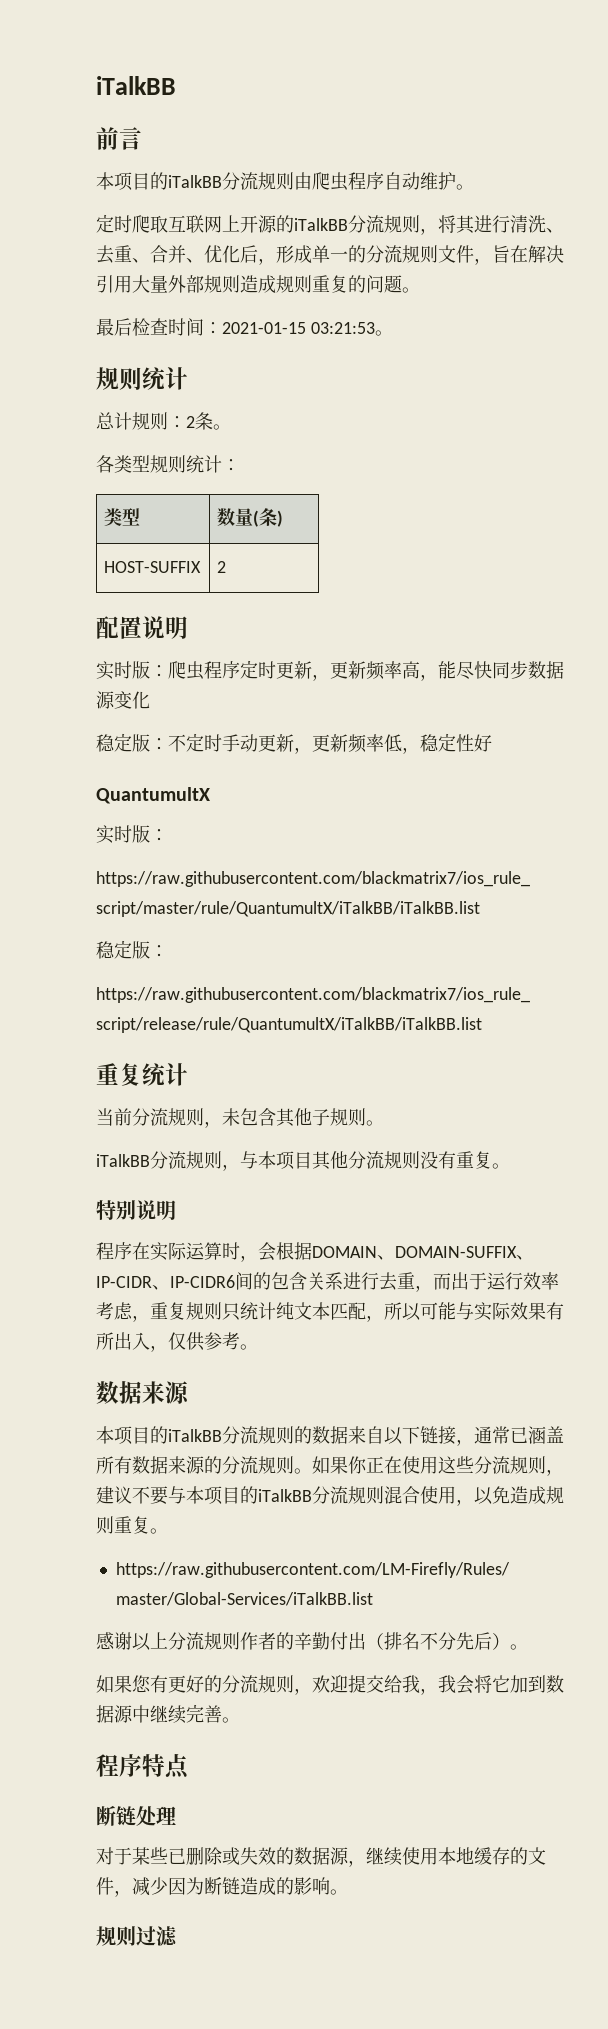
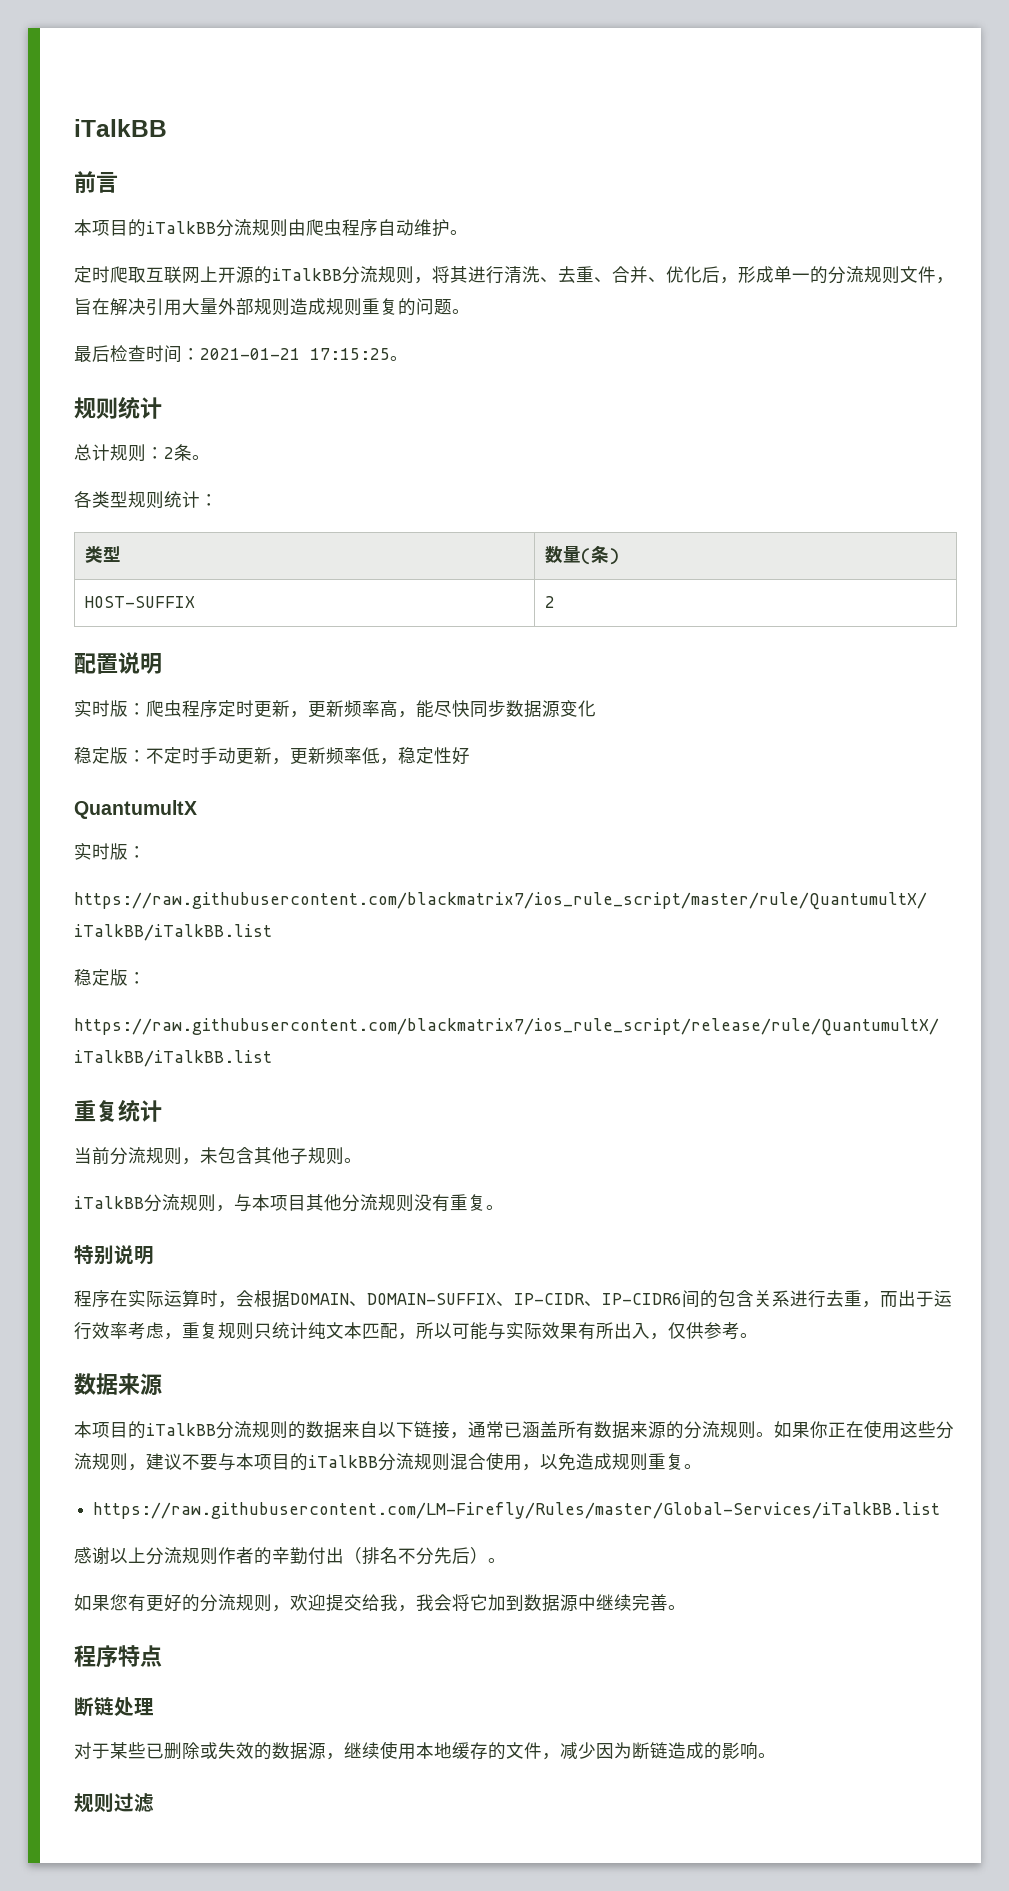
- 最后检查时间：2021-01-15 03:21:53。
+ 最后检查时间：2021-01-21 17:15:25。

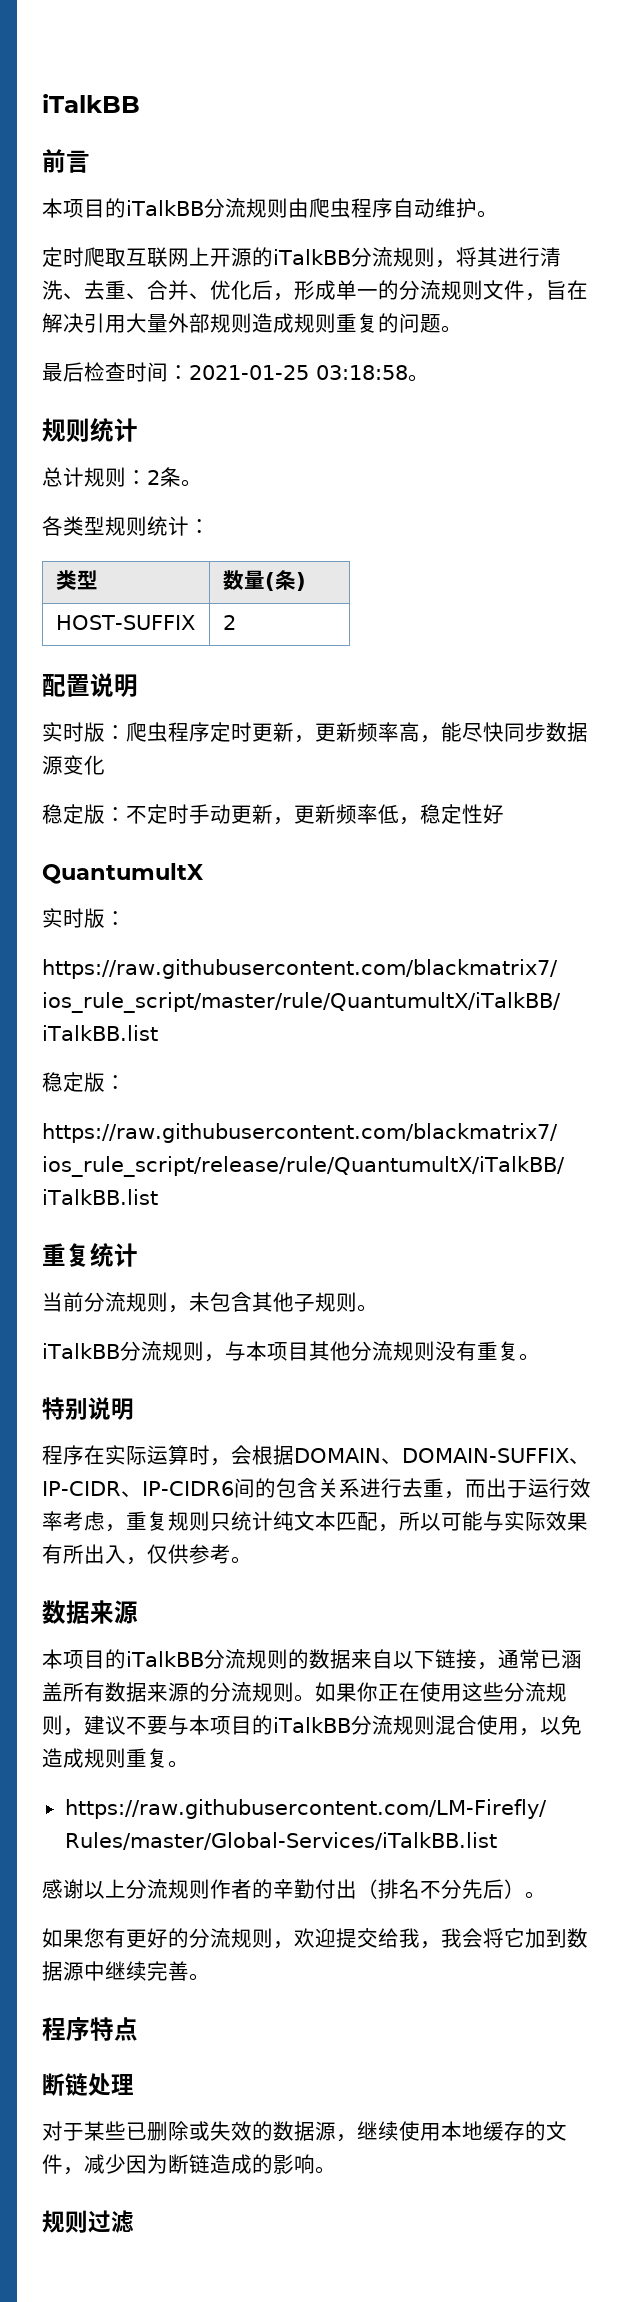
- 最后检查时间：2021-01-21 17:15:25。
+ 最后检查时间：2021-01-25 03:18:58。

